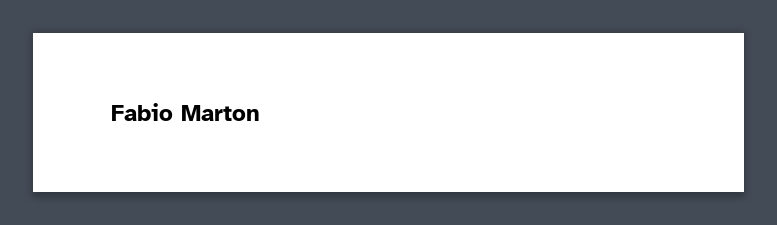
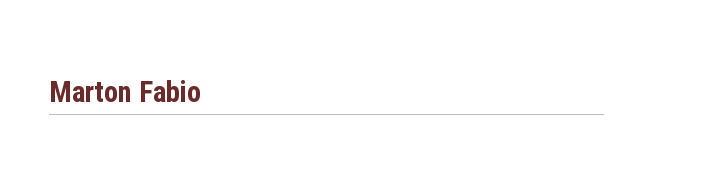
- Fabio Marton
+ Marton Fabio

